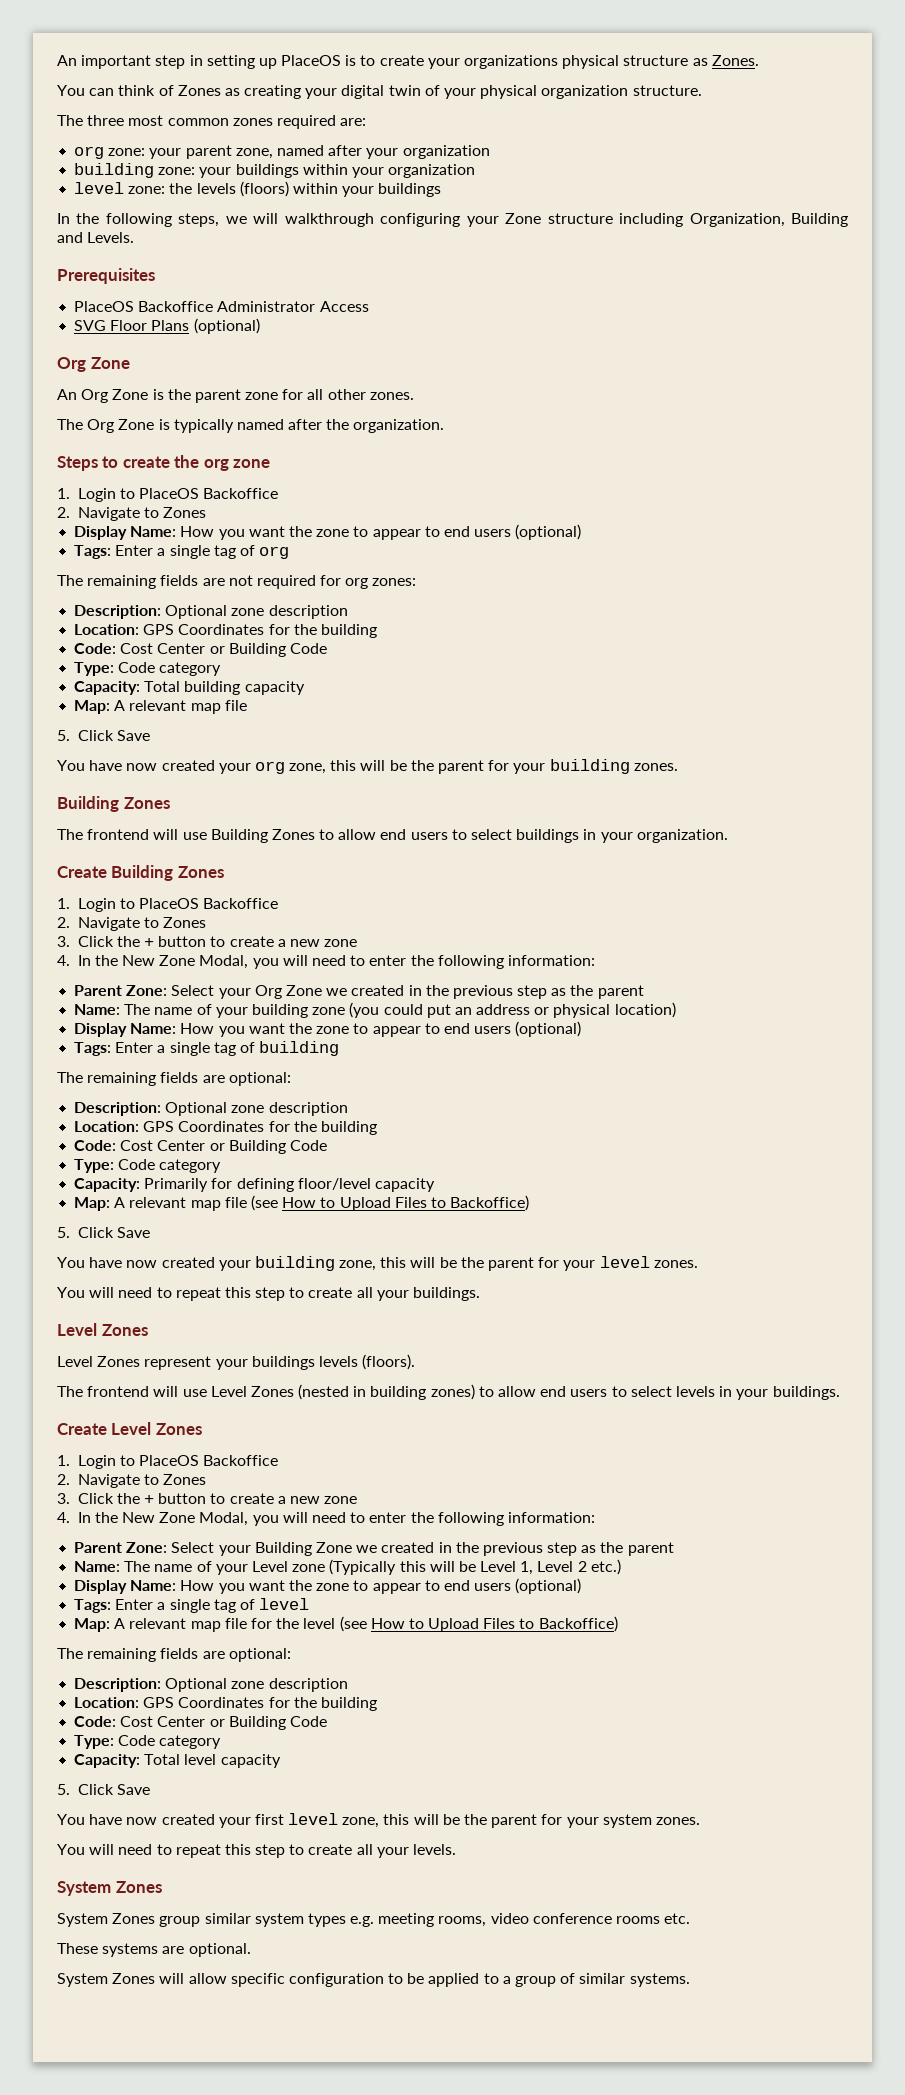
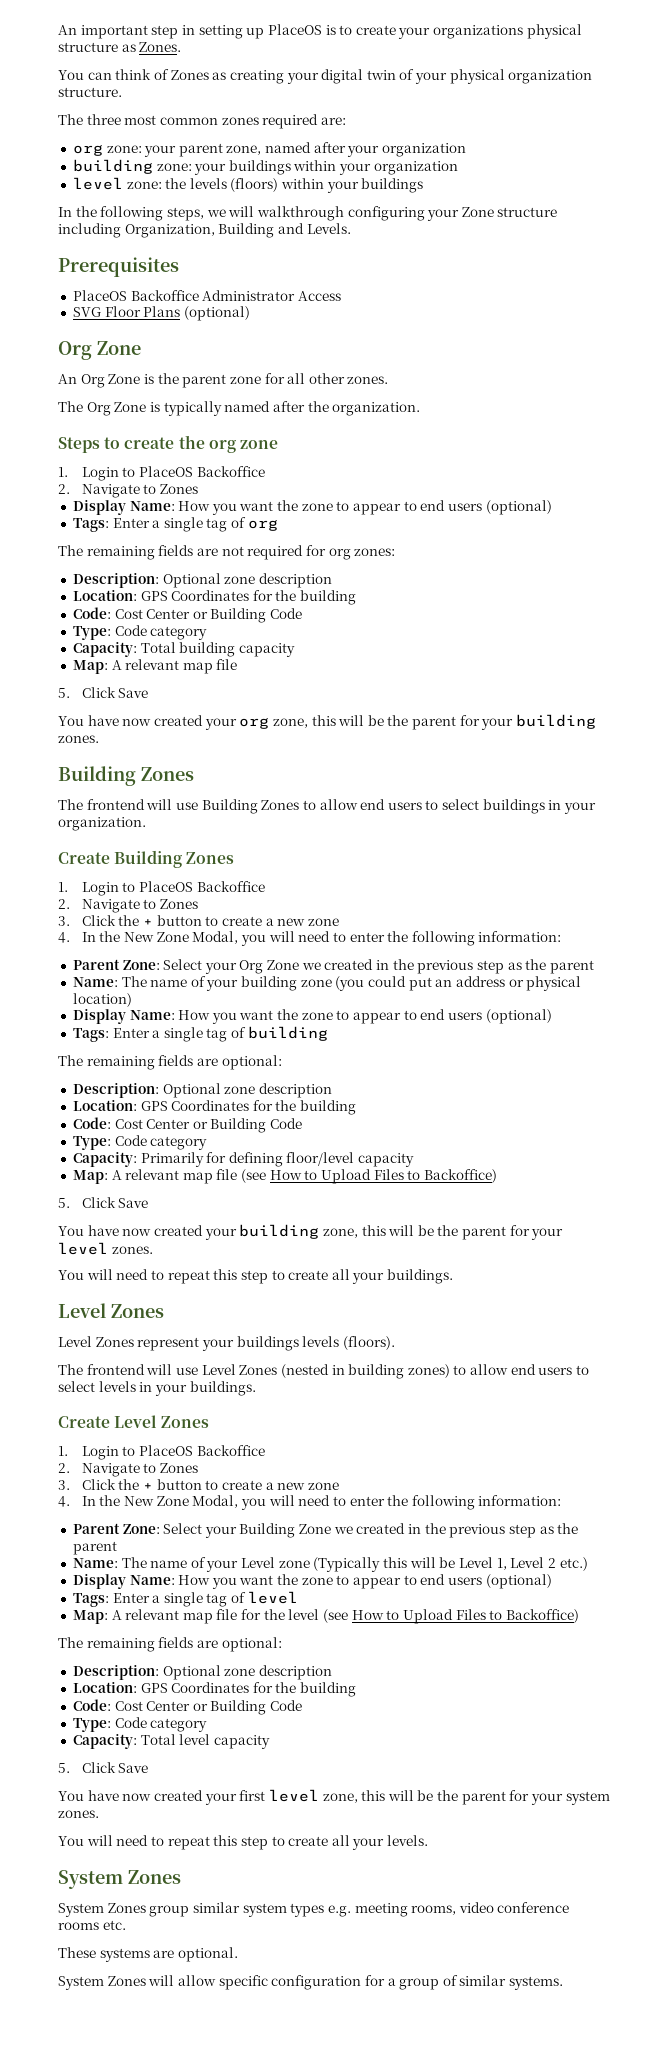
- System Zones will allow specific configuration to be applied to a group of similar systems.
+ System Zones will allow specific configuration for a group of similar systems.

